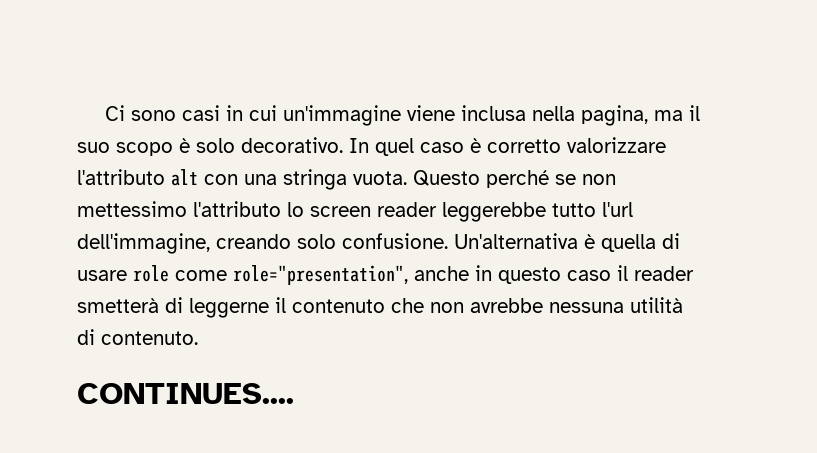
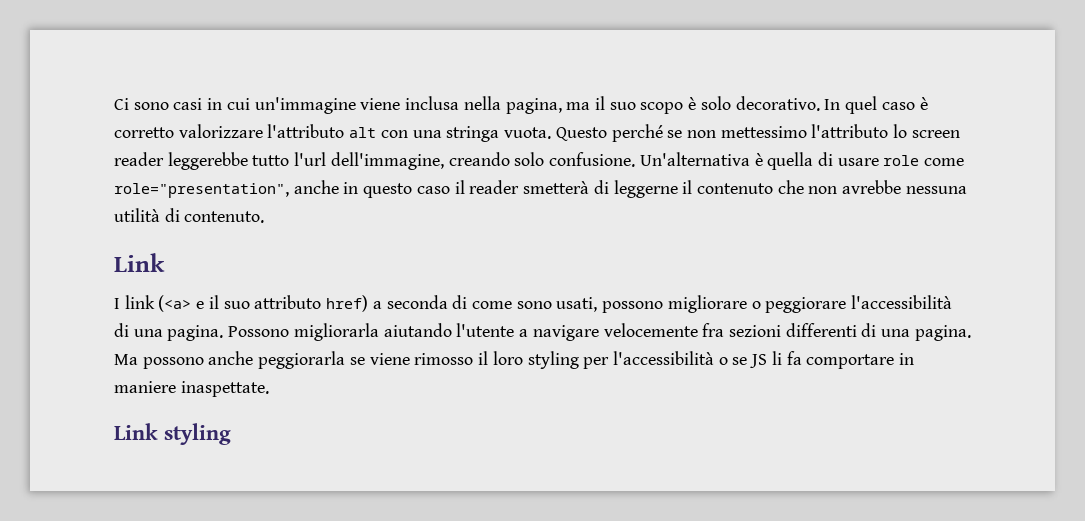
  Un'alternativa è quella di usare role come role="presentation", anche in questo caso il reader smetterà di leggerne il contenuto che non avrebbe nessuna utilità di contenuto.
- CONTINUES....
+ Link
+ I link (<a> e il suo attributo href) a seconda di come sono usati, possono migliorare o peggiorare l'accessibilità di una pagina. Possono migliorarla aiutando l'utente a navigare velocemente fra sezioni differenti di una pagina. Ma possono anche peggiorarla se viene rimosso il loro styling per l'accessibilità o se JS li fa comportare in maniere inaspettate.
+ Link styling

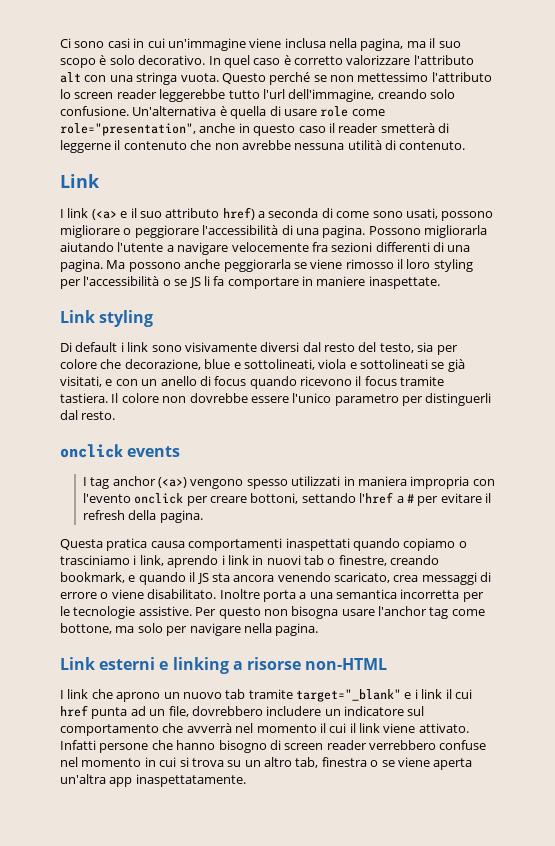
+ Di default i link sono visivamente diversi dal resto del testo, sia per colore che decorazione, blue e sottolineati, viola e sottolineati se già visitati, e con un anello di focus quando ricevono il focus tramite tastiera. Il colore non dovrebbe essere l'unico parametro per distinguerli dal resto.
+ onclick events
+ I tag anchor (<a>) vengono spesso utilizzati in maniera impropria con l'evento onclick per creare bottoni, settando l'href a # per evitare il refresh della pagina.
+ Questa pratica causa comportamenti inaspettati quando copiamo o trasciniamo i link, aprendo i link in nuovi tab o finestre, creando bookmark, e quando il JS sta ancora venendo scaricato, crea messaggi di errore o viene disabilitato. Inoltre porta a una semantica incorretta per le tecnologie assistive. Per questo non bisogna usare l'anchor tag come bottone, ma solo per navigare nella pagina.
+ Link esterni e linking a risorse non-HTML
+ I link che aprono un nuovo tab tramite target="_blank" e i link il cui href punta ad un file, dovrebbero includere un indicatore sul comportamento che avverrà nel momento il cui il link viene attivato. Infatti persone che hanno bisogno di screen reader verrebbero confuse nel momento in cui si trova su un altro tab, finestra o se viene aperta un'altra app inaspettatamente.

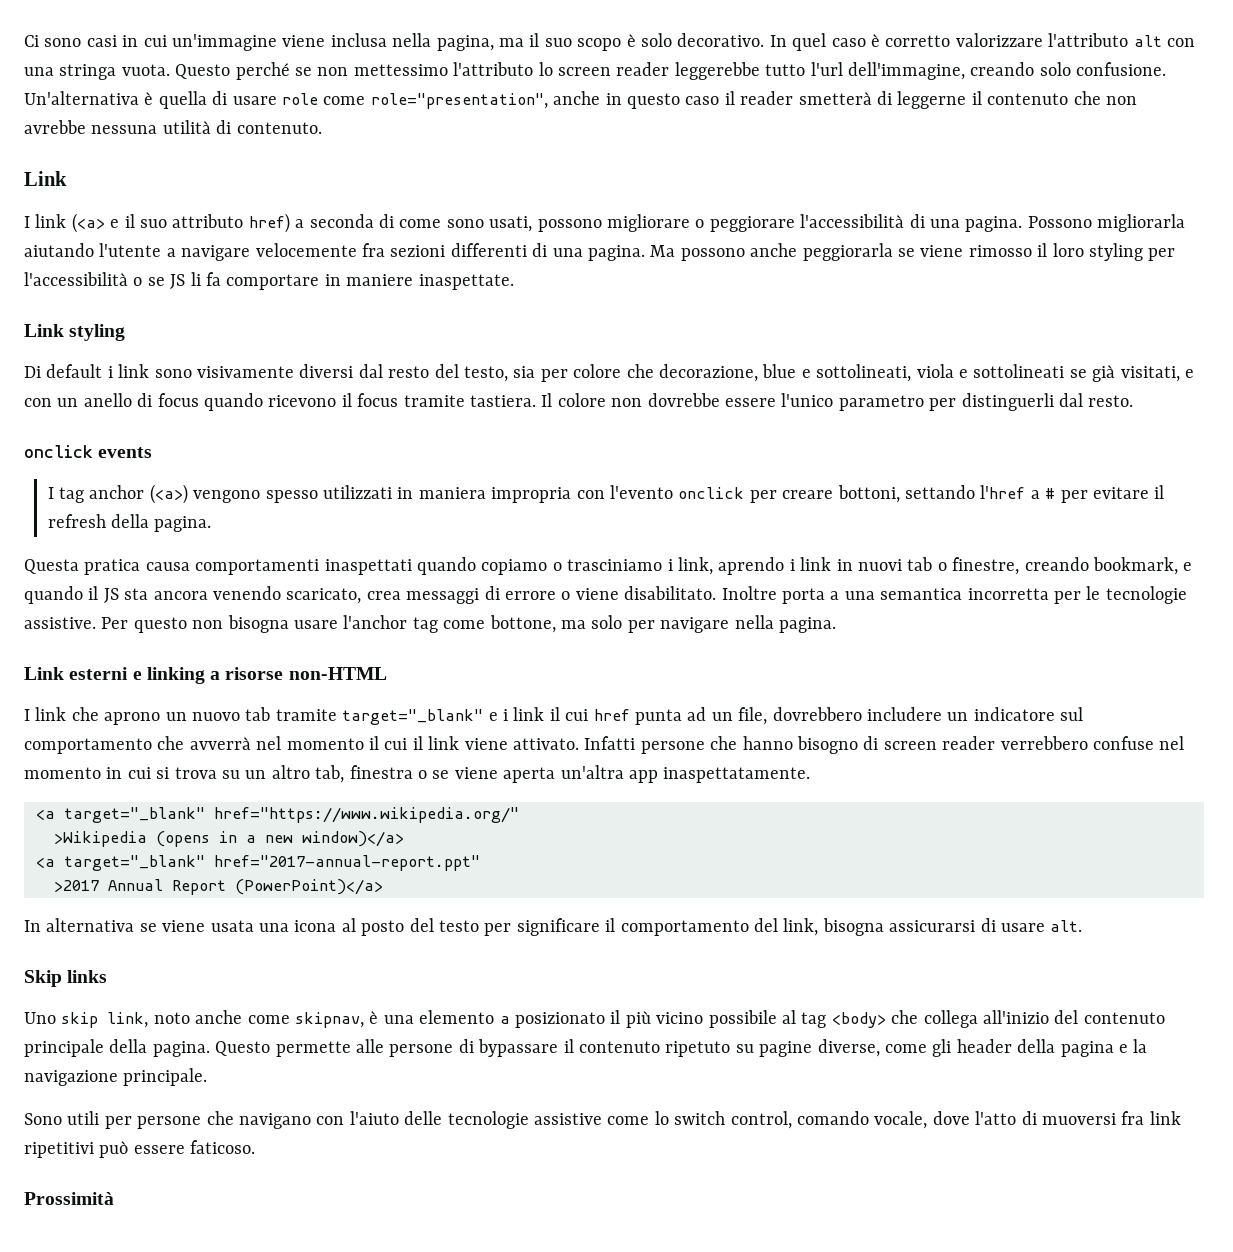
+ <a target="_blank" href="https://www.wikipedia.org/"
+ >Wikipedia (opens in a new window)</a>
+ <a target="_blank" href="2017-annual-report.ppt"
+ >2017 Annual Report (PowerPoint)</a>
+ In alternativa se viene usata una icona al posto del testo per significare il comportamento del link, bisogna assicurarsi di usare alt.
+ Skip links
+ Uno skip link, noto anche come skipnav, è una elemento a posizionato il più vicino possibile al tag <body> che collega all'inizio del contenuto principale della pagina. Questo permette alle persone di bypassare il contenuto ripetuto su pagine diverse, come gli header della pagina e la navigazione principale.
+ Sono utili per persone che navigano con l'aiuto delle tecnologie assistive come lo switch control, comando vocale, dove l'atto di muoversi fra link ripetitivi può essere faticoso.
+ Prossimità

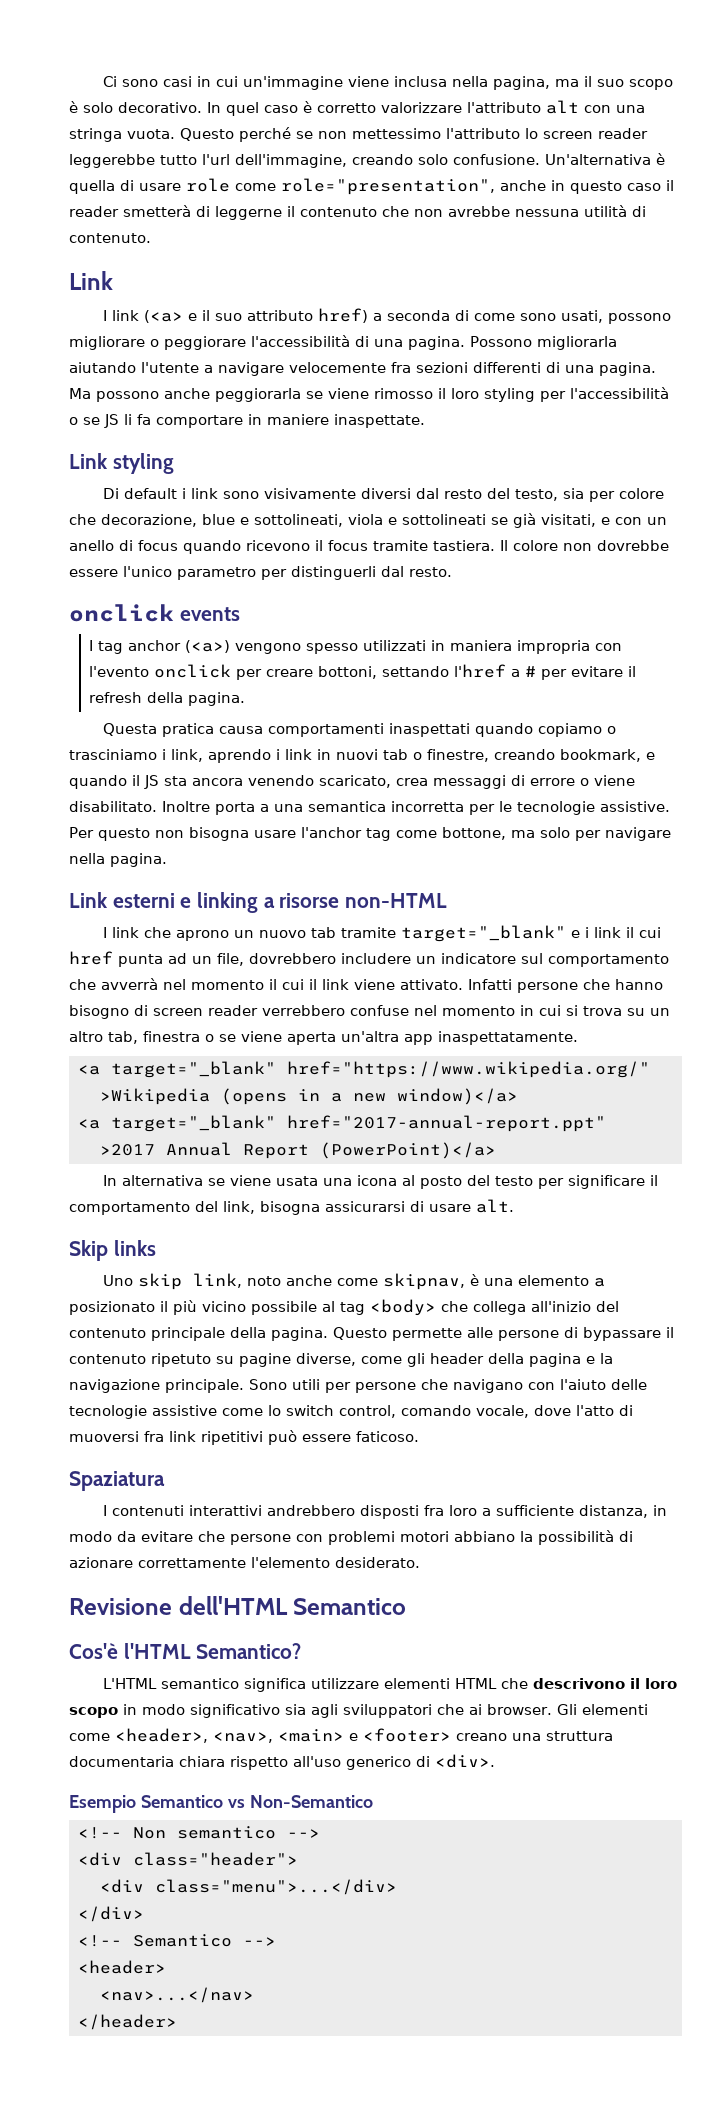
- Questo permette alle persone di bypassare il contenuto ripetuto su pagine diverse, come gli header della pagina e la navigazione principale.
- Sono utili per persone che navigano con l'aiuto delle tecnologie assistive come lo switch control, comando vocale, dove l'atto di muoversi fra link ripetitivi può essere faticoso.
+ Questo permette alle persone di bypassare il contenuto ripetuto su pagine diverse, come gli header della pagina e la navigazione principale. Sono utili per persone che navigano con l'aiuto delle tecnologie assistive come lo switch control, comando vocale, dove l'atto di muoversi fra link ripetitivi può essere faticoso.
- Prossimità
+ Spaziatura
+ I contenuti interattivi andrebbero disposti fra loro a sufficiente distanza, in modo da evitare che persone con problemi motori abbiano la possibilità di azionare correttamente l'elemento desiderato.
+ Revisione dell'HTML Semantico
+ Cos'è l'HTML Semantico?
+ L'HTML semantico significa utilizzare elementi HTML che descrivono il loro scopo in modo significativo sia agli sviluppatori che ai browser. Gli elementi come <header>, <nav>, <main> e <footer> creano una struttura documentaria chiara rispetto all'uso generico di <div>.
+ Esempio Semantico vs Non-Semantico
+ <!-- Non semantico -->
+ <div class="header">
+ <div class="menu">...</div>
+ </div>
+ <!-- Semantico -->
+ <header>
+ <nav>...</nav>
+ </header>

